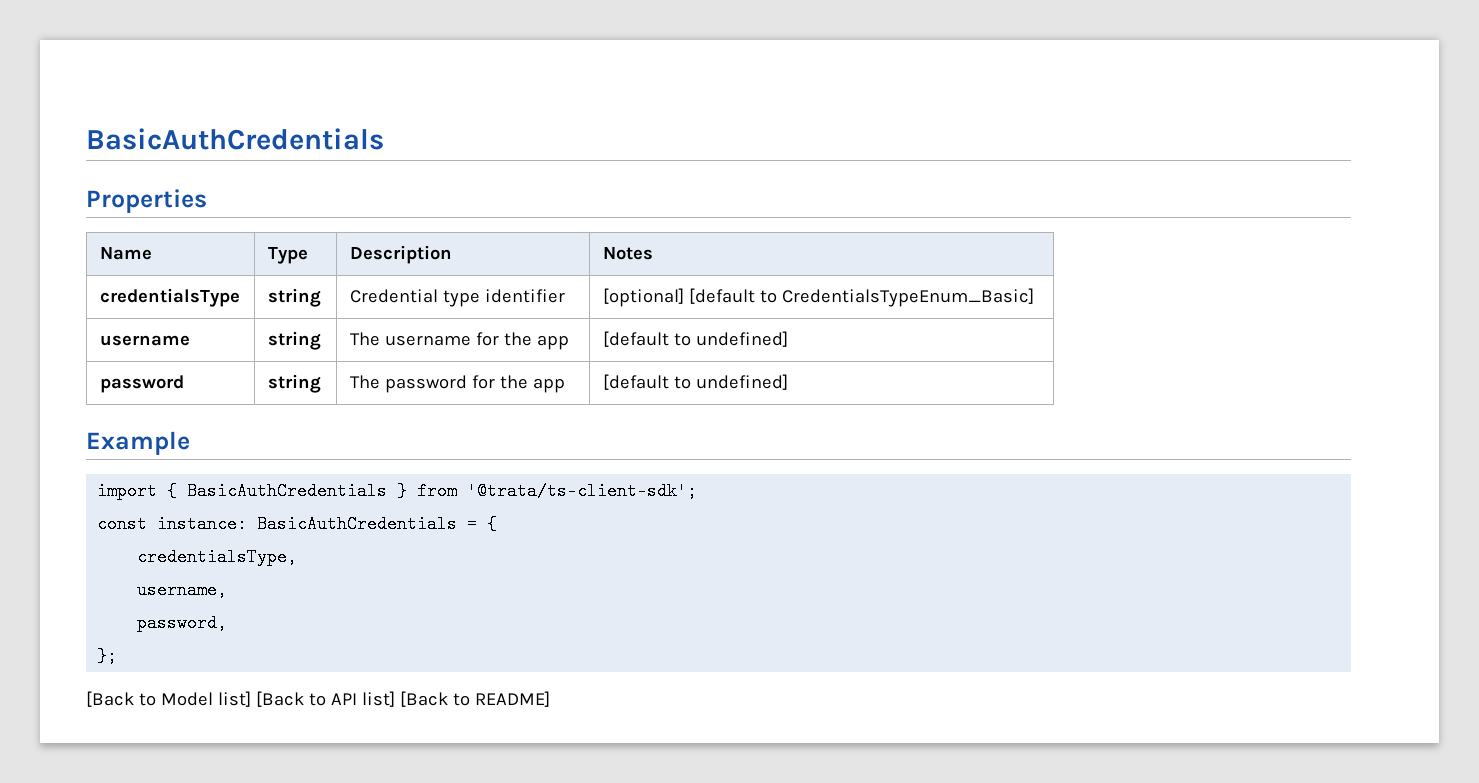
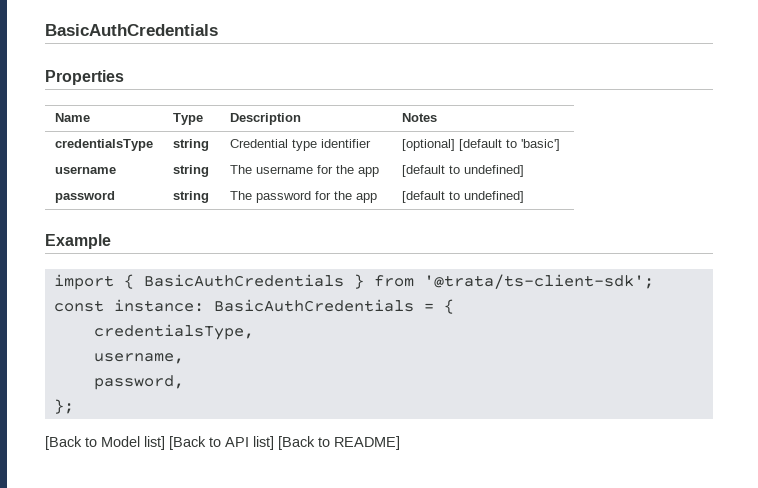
- credentialsType | string | Credential type identifier | [optional] [default to CredentialsTypeEnum_Basic]
+ credentialsType | string | Credential type identifier | [optional] [default to 'basic']

